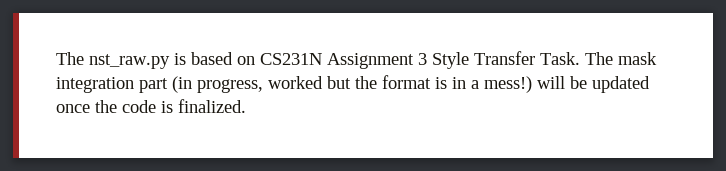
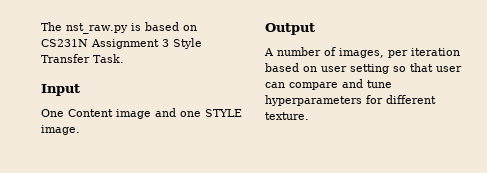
- The nst_raw.py is based on CS231N Assignment 3 Style Transfer Task. The mask integration part (in progress, worked but the format is in a mess!) will be updated once the code is finalized.
+ The nst_raw.py is based on CS231N Assignment 3 Style Transfer Task.
+ Input
+ One Content image and one STYLE image.
+ Output
+ A number of images, per iteration based on user setting so that user can compare and tune hyperparameters for different texture.

